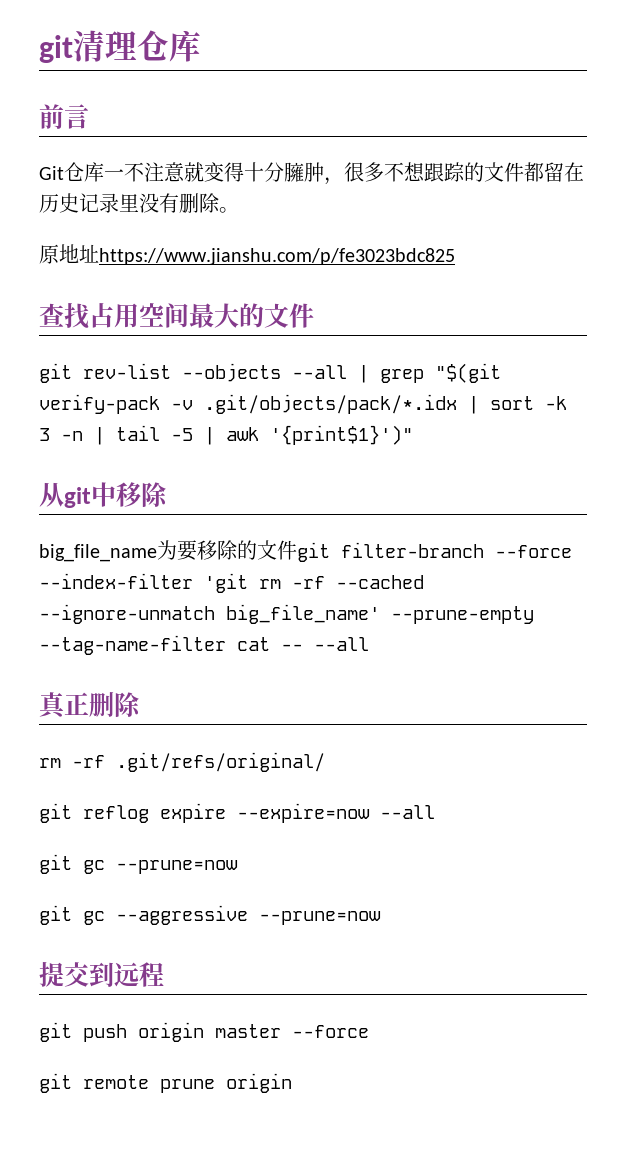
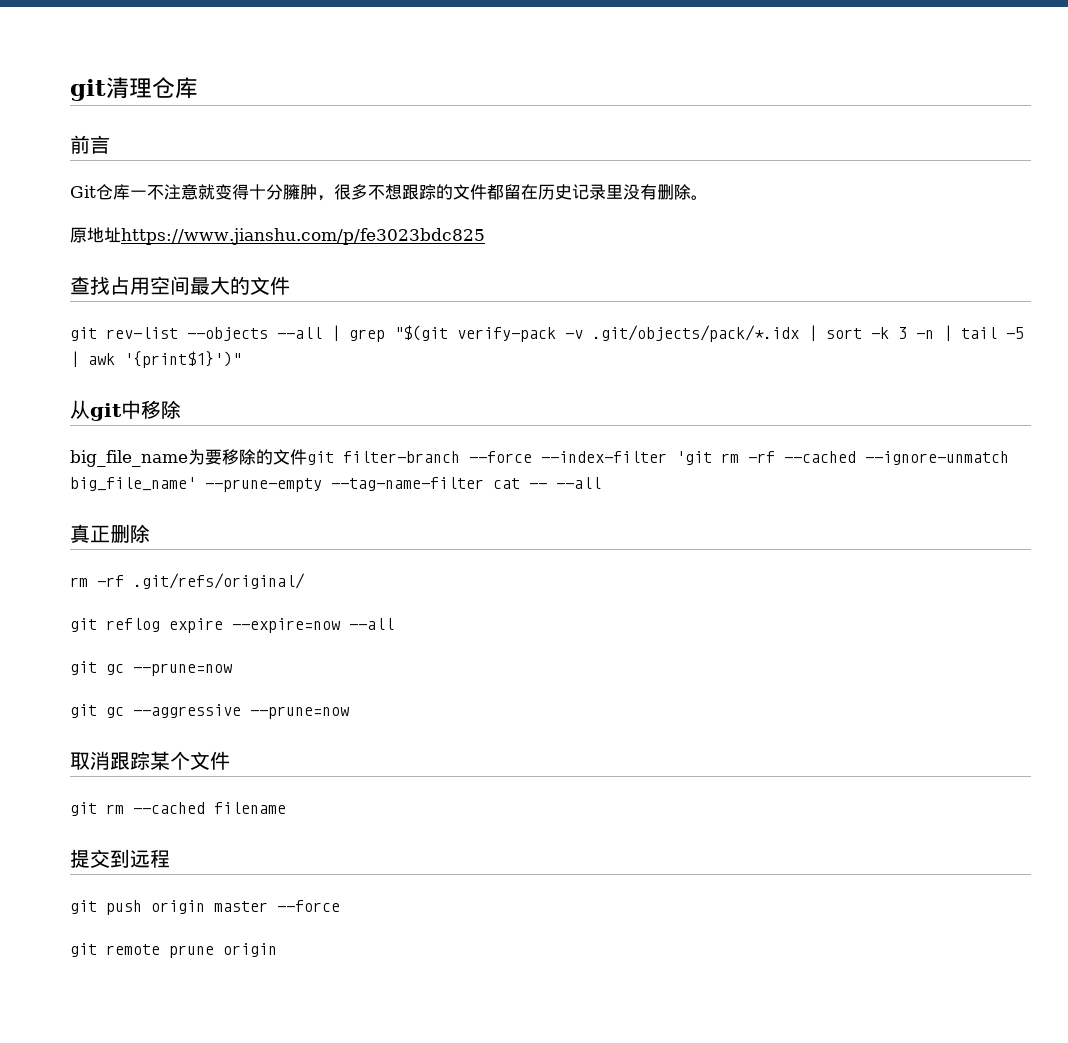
+ 取消跟踪某个文件
+ git rm --cached filename

